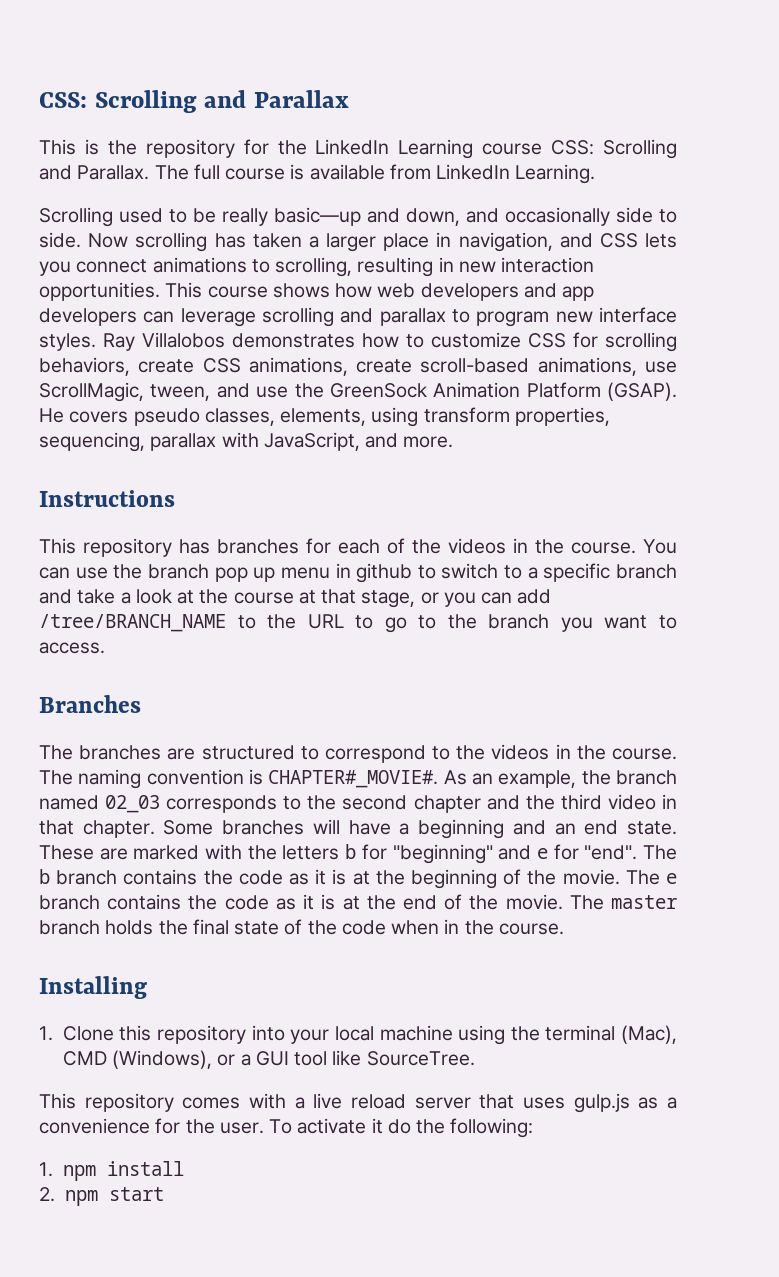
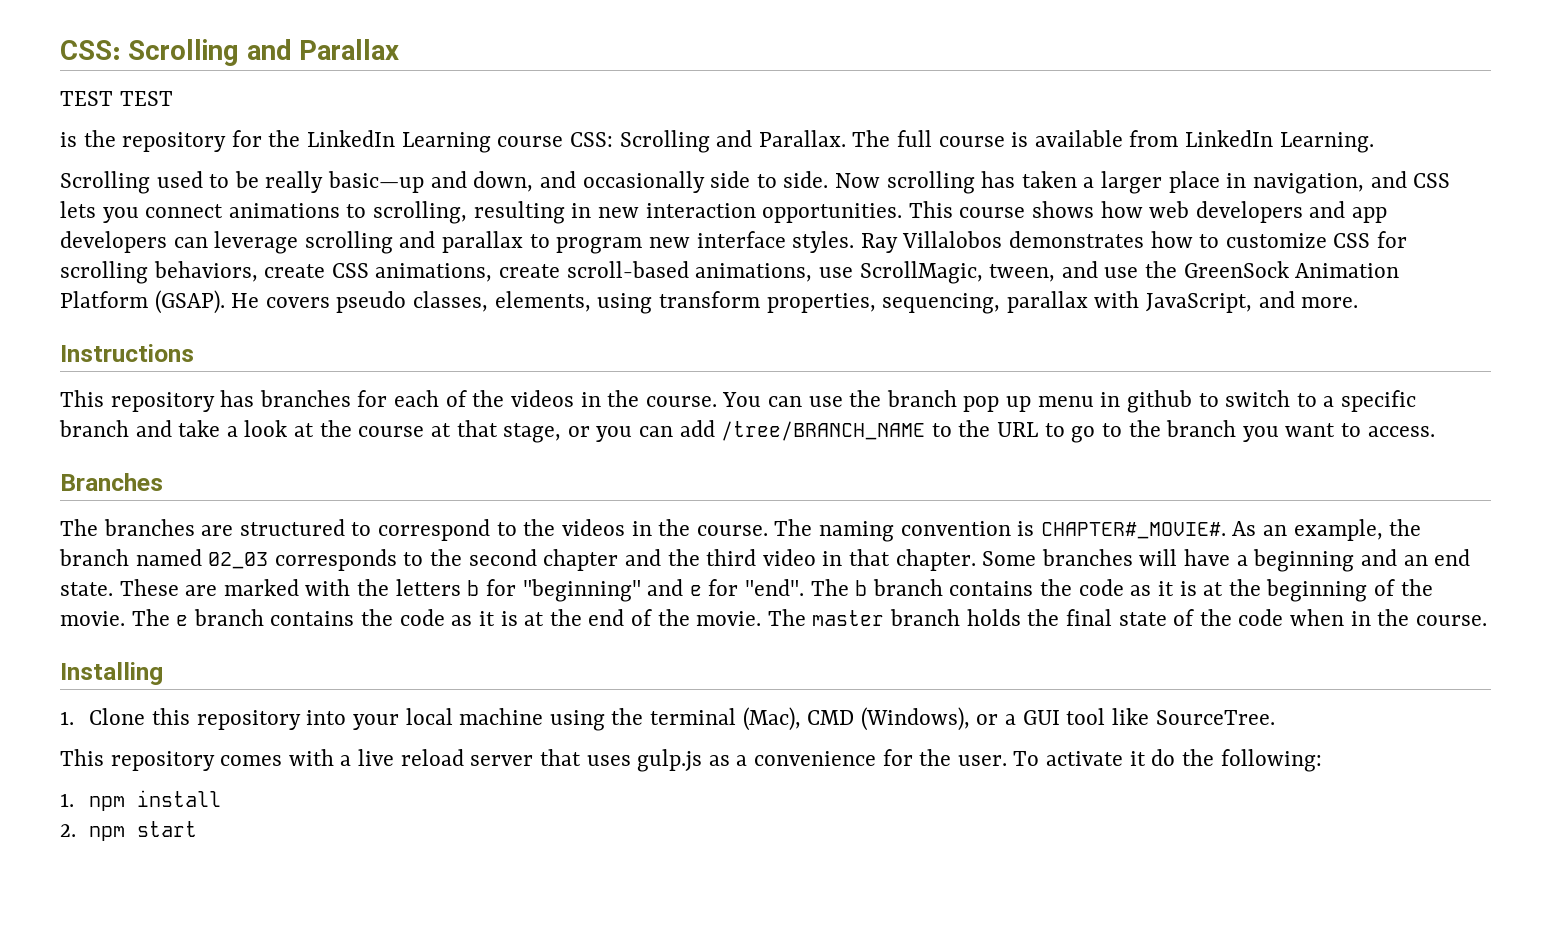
- This is the repository for the LinkedIn Learning course CSS: Scrolling and Parallax.
+ TEST TEST
+ is the repository for the LinkedIn Learning course CSS: Scrolling and Parallax.

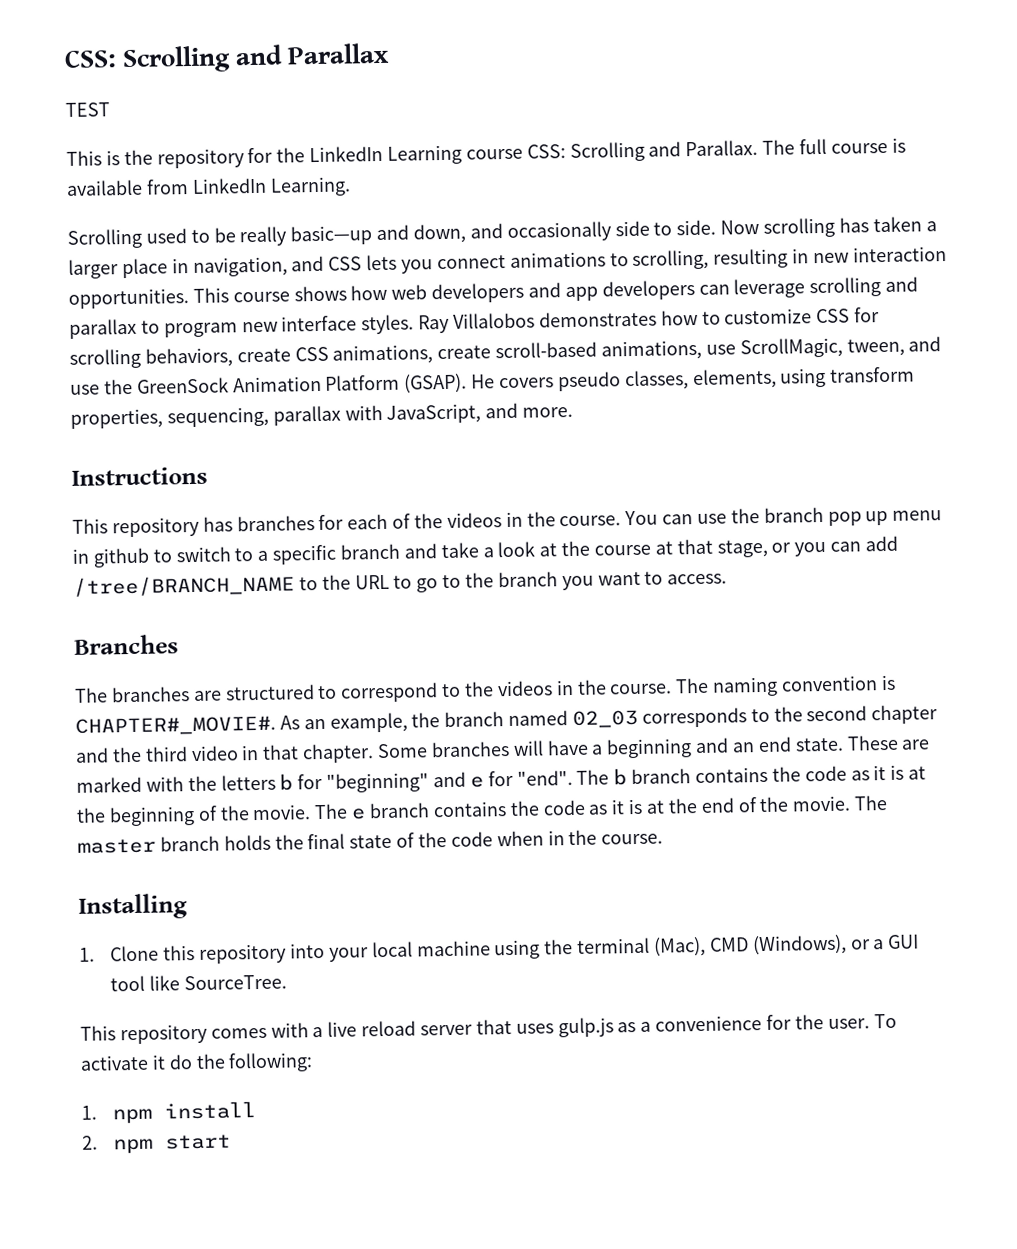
- TEST TEST
- is the repository for the LinkedIn Learning course CSS: Scrolling and Parallax.
+ TEST
+ This is the repository for the LinkedIn Learning course CSS: Scrolling and Parallax.

